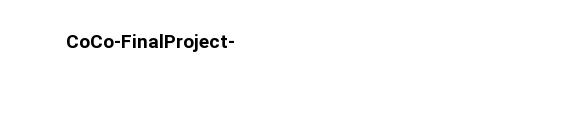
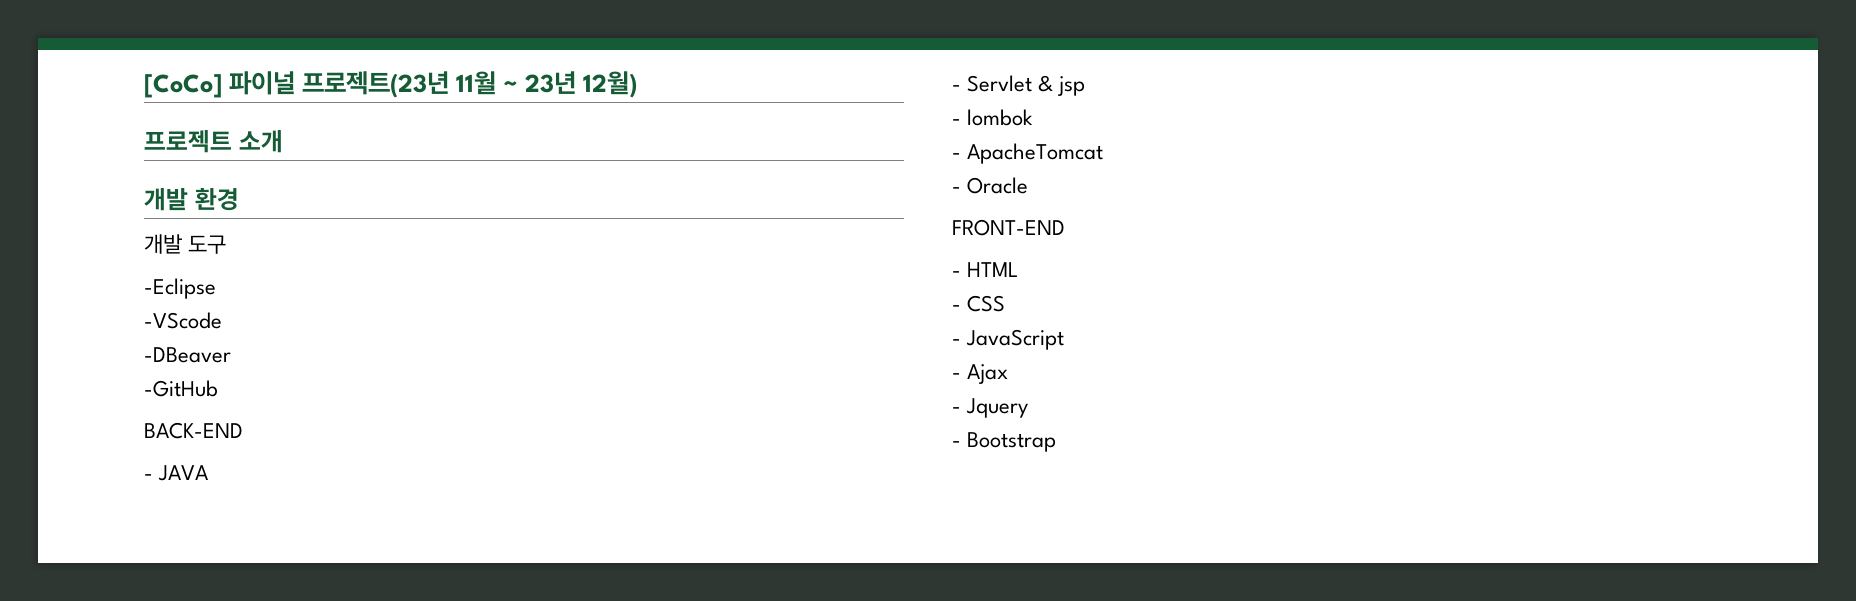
- CoCo-FinalProject-
+ [CoCo] 파이널 프로젝트(23년 11월 ~ 23년 12월)
+ 프로젝트 소개
+ 개발 환경
+ 개발 도구
+ -Eclipse
+ -VScode
+ -DBeaver
+ -GitHub
+ BACK-END
+ - JAVA
+ - Servlet & jsp
+ - lombok
+ - ApacheTomcat
+ - Oracle
+ FRONT-END
+ - HTML
+ - CSS
+ - JavaScript
+ - Ajax
+ - Jquery
+ - Bootstrap

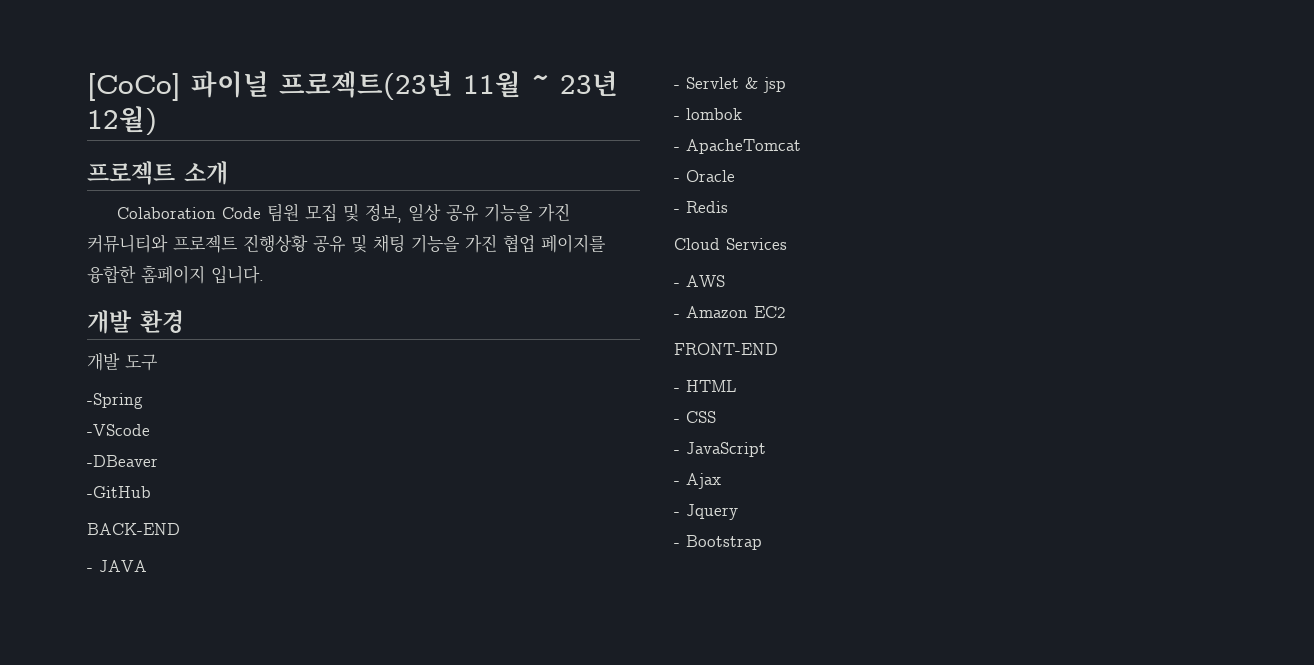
+ Colaboration Code 팀원 모집 및 정보, 일상 공유 기능을 가진 커뮤니티와 프로젝트 진행상황 공유 및 채팅 기능을 가진 협업 페이지를 융합한 홈페이지 입니다.
- -Eclipse
+ -Spring
+ - Redis
+ Cloud Services
+ - AWS
+ - Amazon EC2

